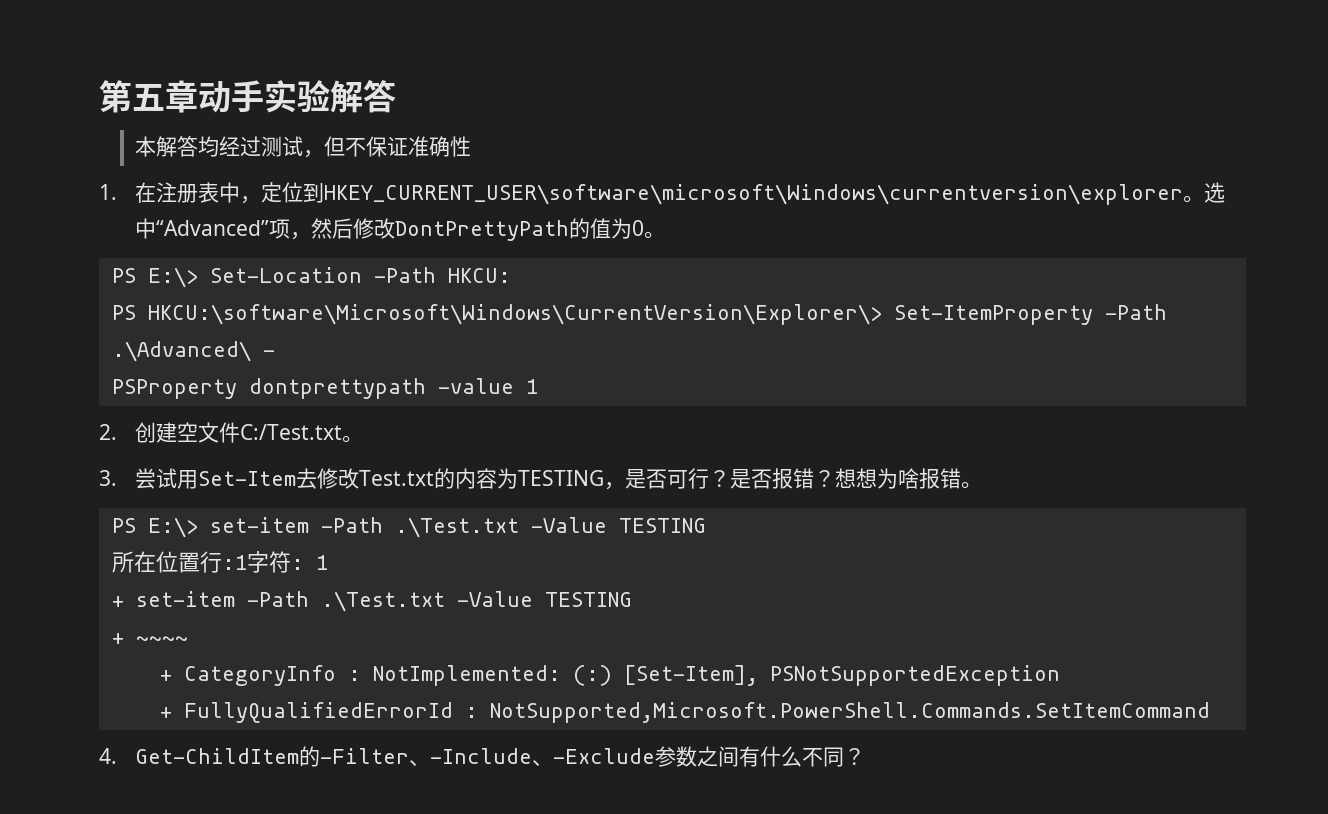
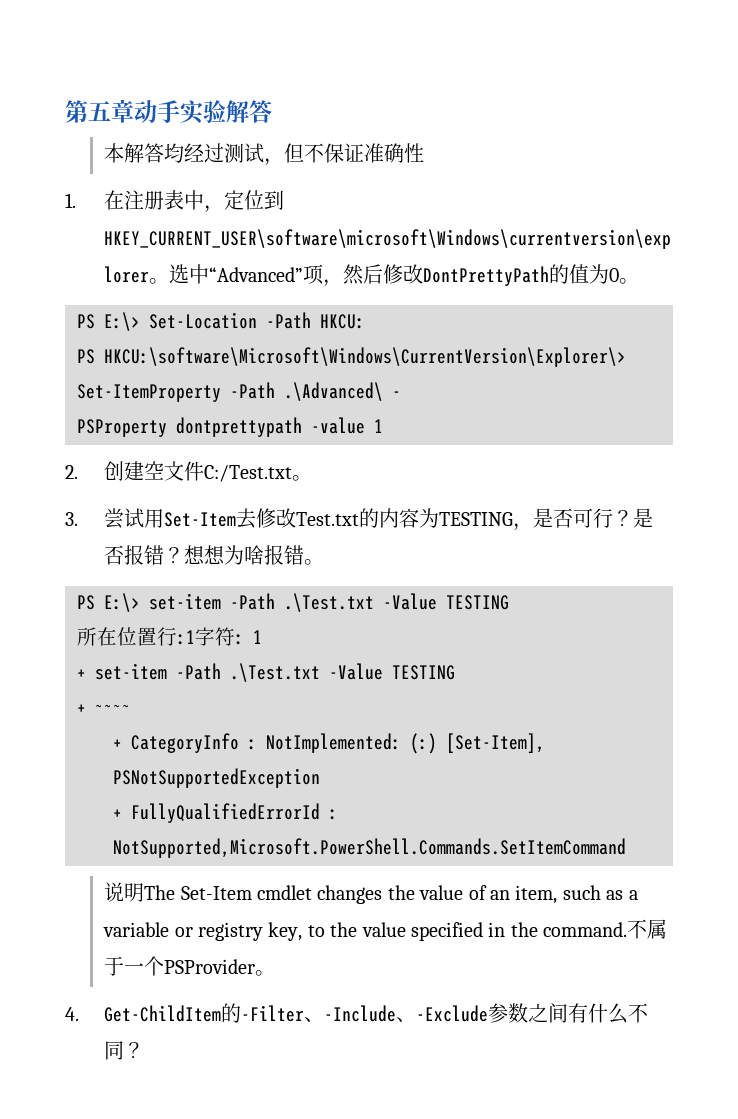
+ 说明The Set-Item cmdlet changes the value of an item, such as a variable or registry key, to the value specified in the command.不属于一个PSProvider。

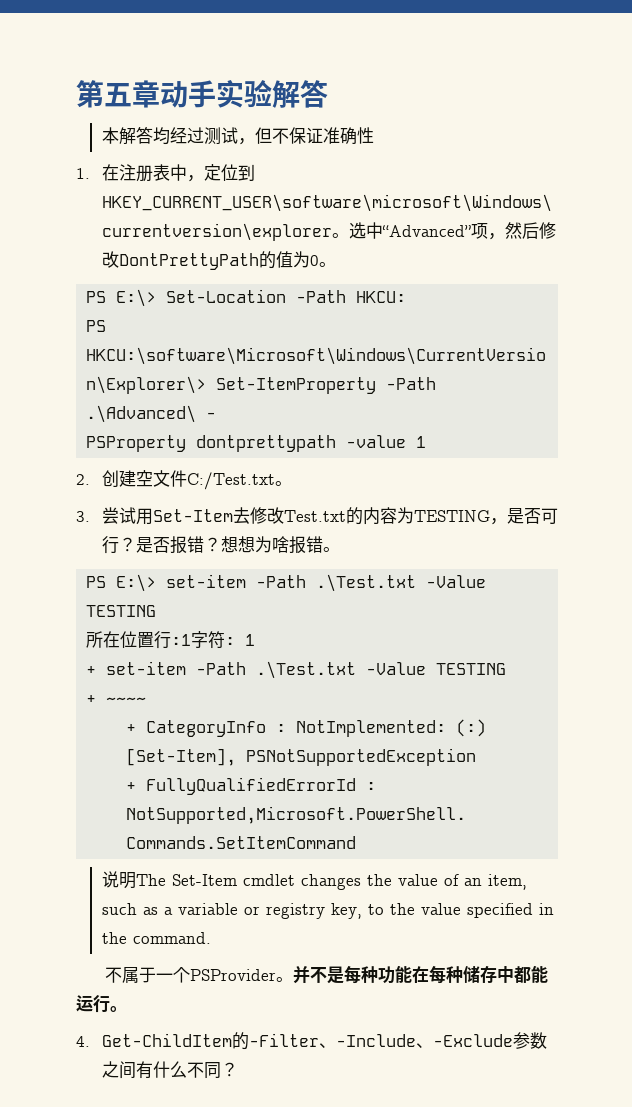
- 说明The Set-Item cmdlet changes the value of an item, such as a variable or registry key, to the value specified in the command.不属于一个PSProvider。
+ 说明The Set-Item cmdlet changes the value of an item, such as a variable or registry key, to the value specified in the command.
+ 不属于一个PSProvider。并不是每种功能在每种储存中都能运行。

